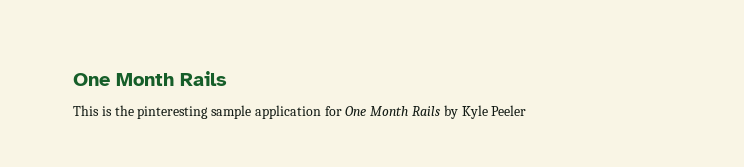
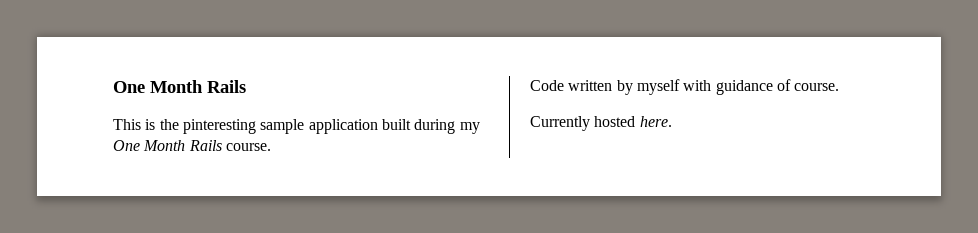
- This is the pinteresting sample application for One Month Rails by Kyle Peeler
+ This is the pinteresting sample application built during my One Month Rails course.
+ Code written by myself with guidance of course.
+ Currently hosted here.

